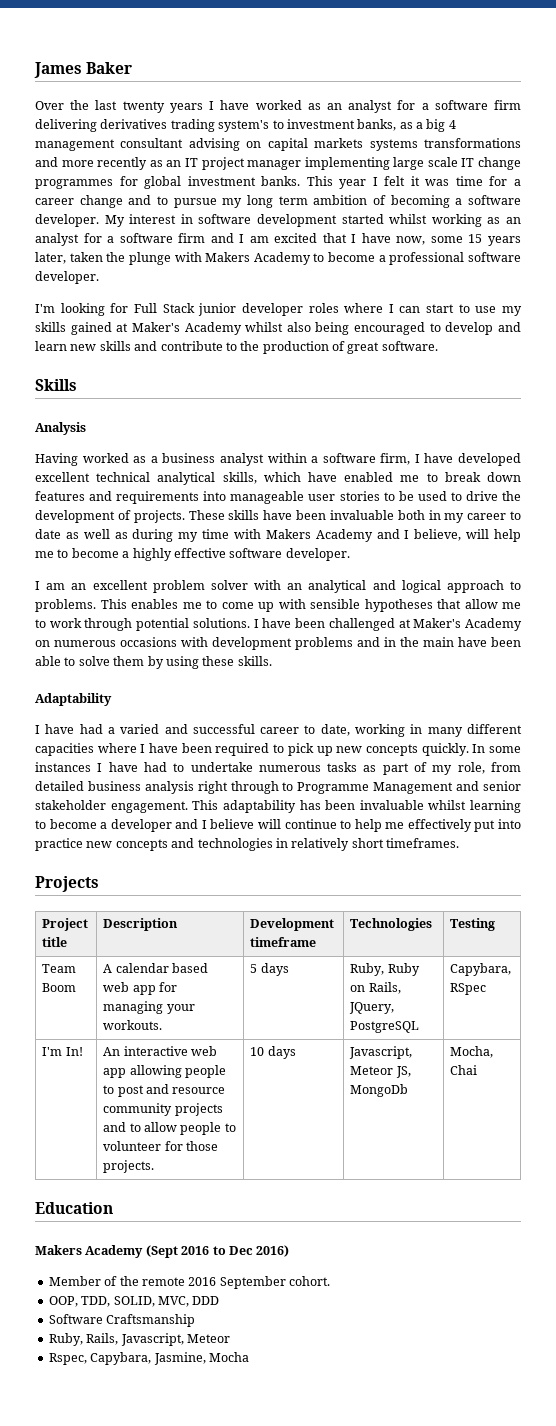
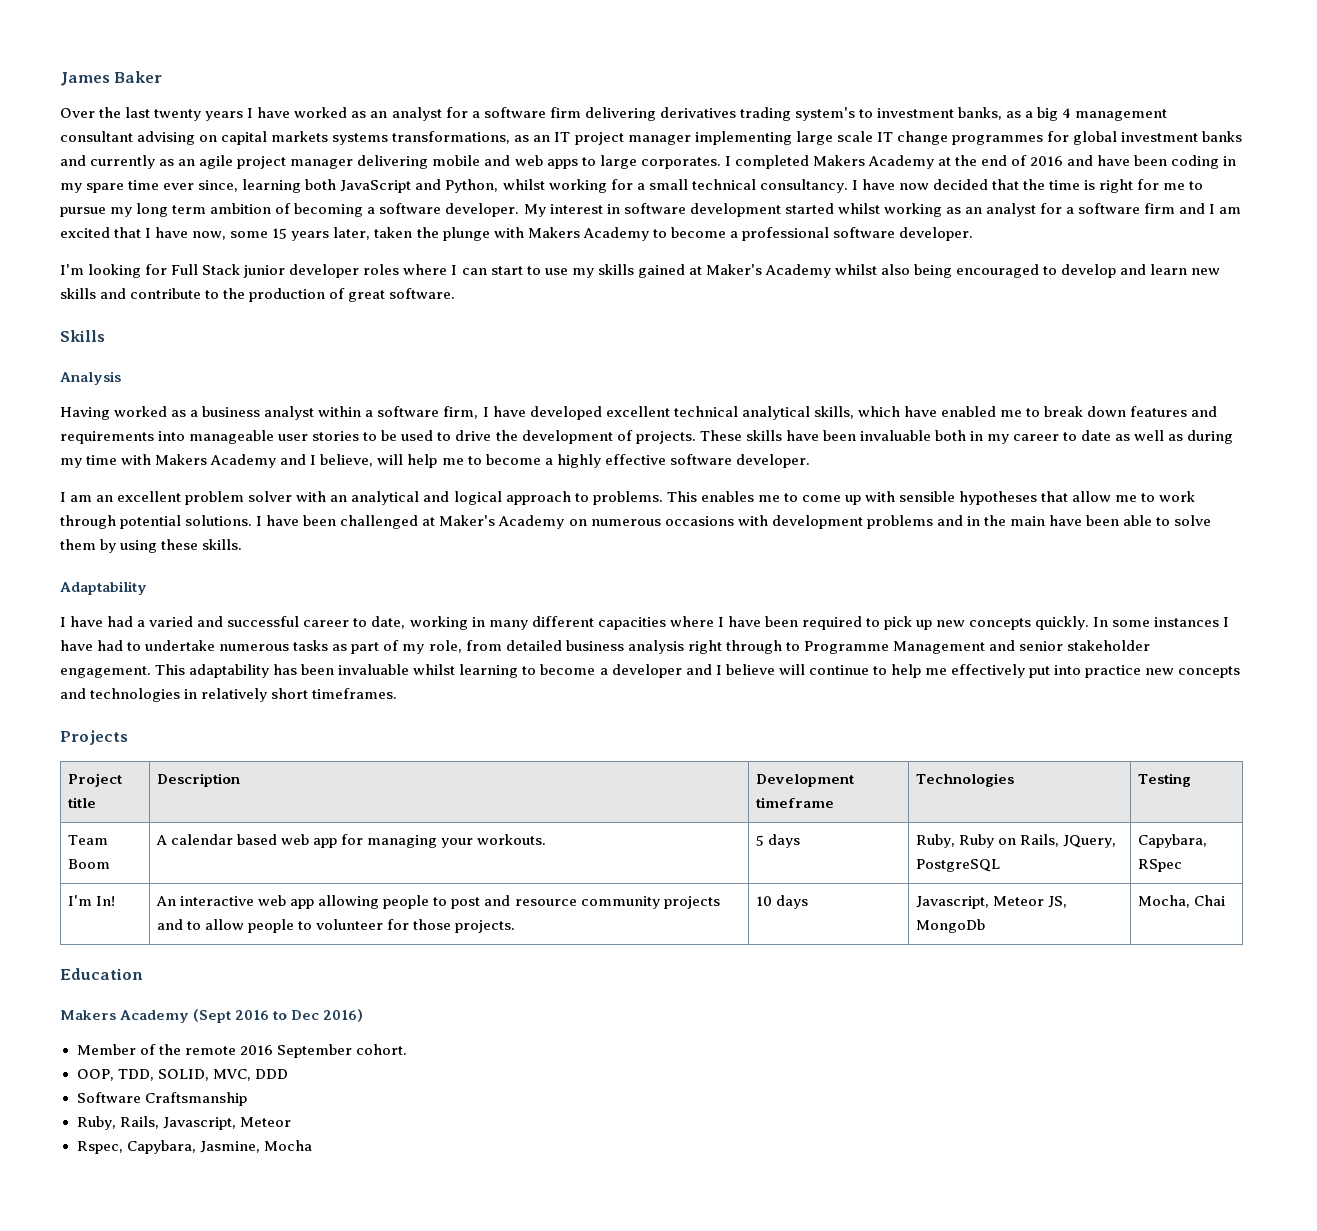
- Over the last twenty years I have worked as an analyst for a software firm delivering derivatives trading system's to investment banks, as a big 4 management consultant advising on capital markets systems transformations and more recently as an IT project manager implementing large scale IT change programmes for global investment banks. This year I felt it was time for a career change and to pursue my long term ambition of becoming a software developer.
+ Over the last twenty years I have worked as an analyst for a software firm delivering derivatives trading system's to investment banks, as a big 4 management consultant advising on capital markets systems transformations, as an IT project manager implementing large scale IT change programmes for global investment banks and currently as an agile project manager delivering mobile and web apps to large corporates. I completed Makers Academy at the end of 2016 and have been coding in my spare time ever since, learning both JavaScript and Python, whilst working for a small technical consultancy. I have now decided that the time is right for me to pursue my long term ambition of becoming a software developer.

